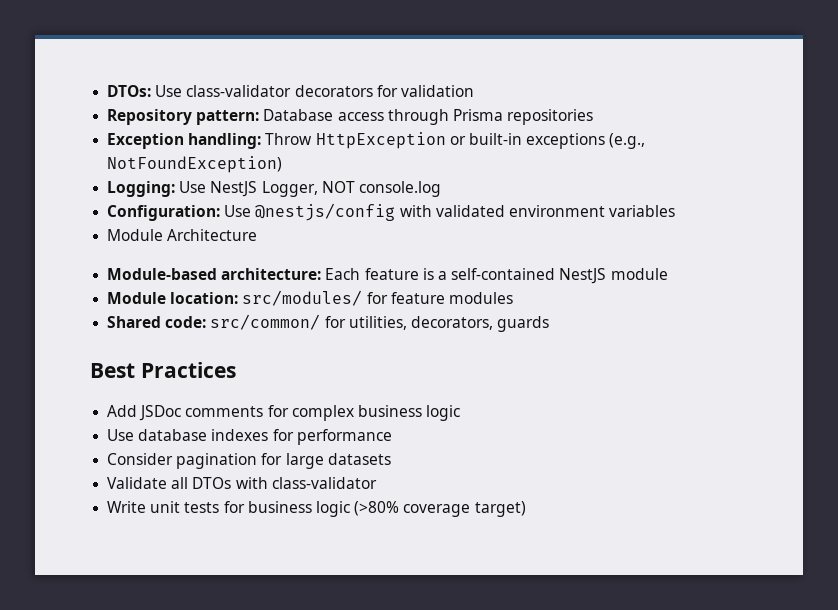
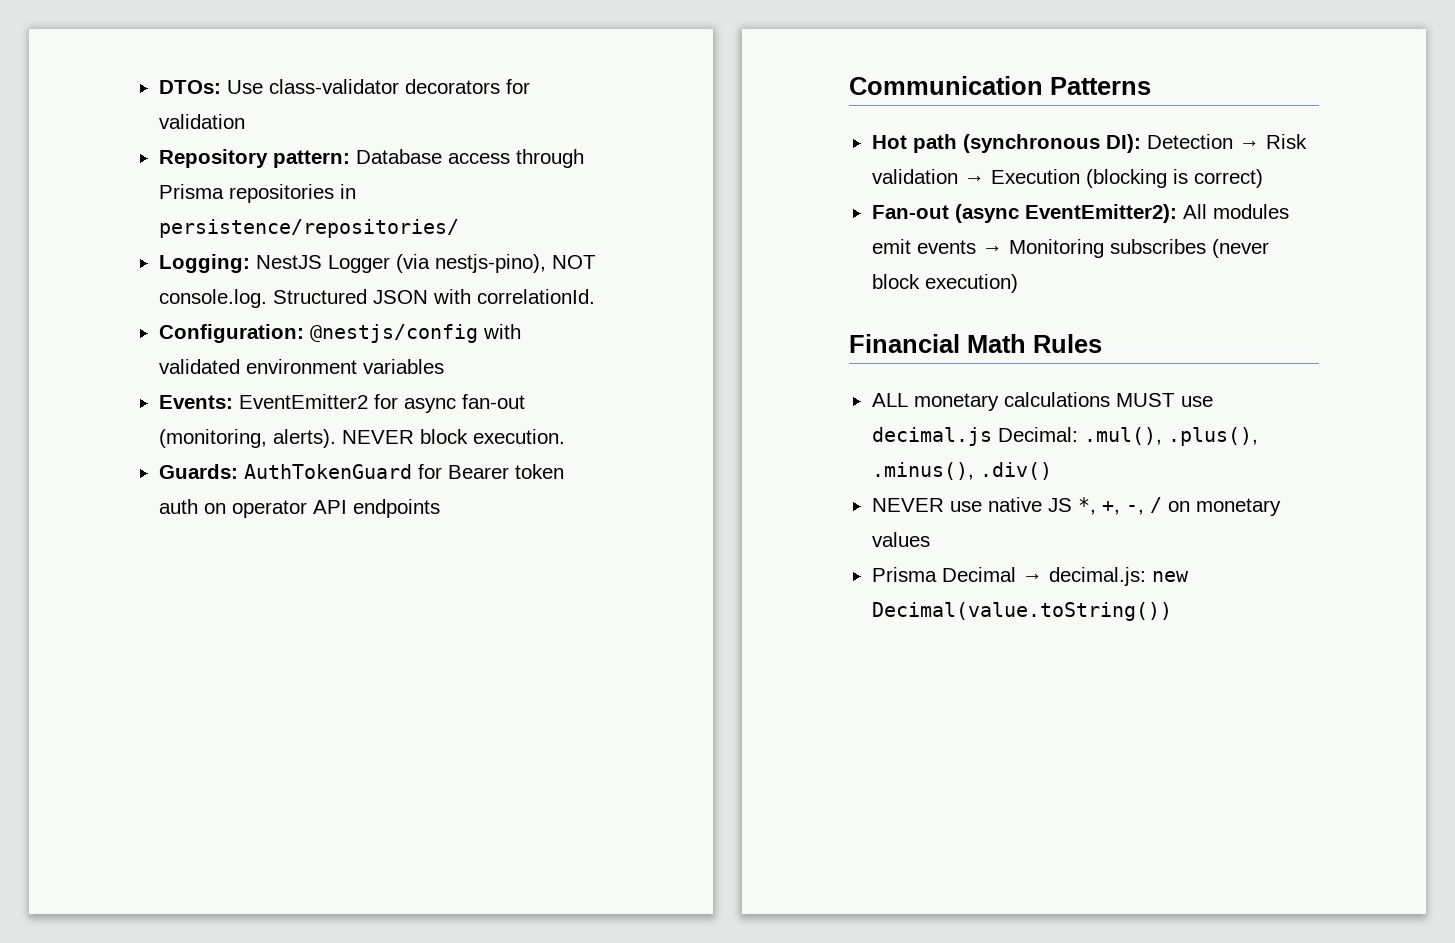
- Repository pattern: Database access through Prisma repositories
- Exception handling: Throw HttpException or built-in exceptions (e.g., NotFoundException)
- Logging: Use NestJS Logger, NOT console.log
+ Repository pattern: Database access through Prisma repositories in persistence/repositories/
+ Logging: NestJS Logger (via nestjs-pino), NOT console.log. Structured JSON with correlationId.
- Configuration: Use @nestjs/config with validated environment variables
+ Configuration: @nestjs/config with validated environment variables
- Module Architecture
- Module-based architecture: Each feature is a self-contained NestJS module
- Module location: src/modules/ for feature modules
- Shared code: src/common/ for utilities, decorators, guards
- Best Practices
- Add JSDoc comments for complex business logic
- Use database indexes for performance
- Consider pagination for large datasets
- Validate all DTOs with class-validator
- Write unit tests for business logic (>80% coverage target)
+ Events: EventEmitter2 for async fan-out (monitoring, alerts). NEVER block execution.
+ Guards: AuthTokenGuard for Bearer token auth on operator API endpoints
+ Communication Patterns
+ Hot path (synchronous DI): Detection → Risk validation → Execution (blocking is correct)
+ Fan-out (async EventEmitter2): All modules emit events → Monitoring subscribes (never block execution)
+ Financial Math Rules
+ ALL monetary calculations MUST use decimal.js Decimal: .mul(), .plus(), .minus(), .div()
+ NEVER use native JS *, +, -, / on monetary values
+ Prisma Decimal → decimal.js: new Decimal(value.toString())

